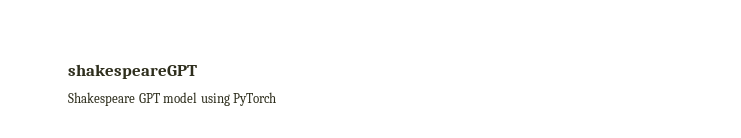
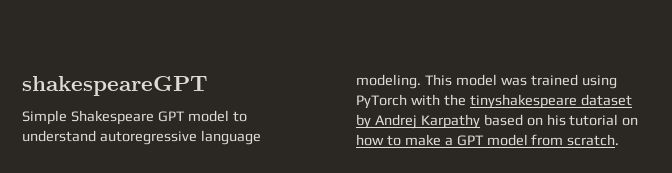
- Shakespeare GPT model using PyTorch
+ Simple Shakespeare GPT model to understand autoregressive language modeling. This model was trained using PyTorch with the tinyshakespeare dataset by Andrej Karpathy based on his tutorial on how to make a GPT model from scratch.

